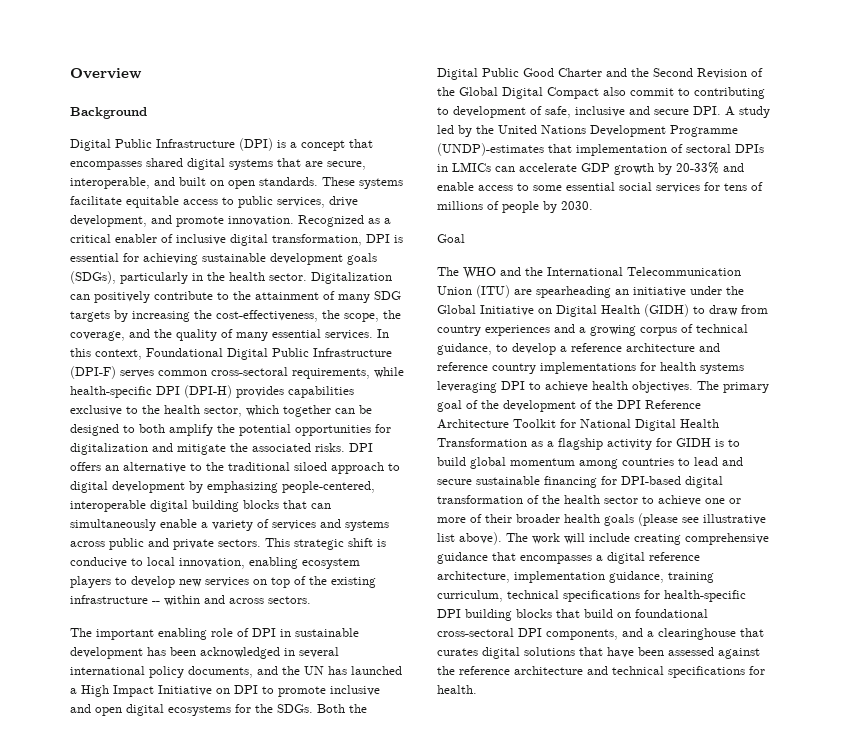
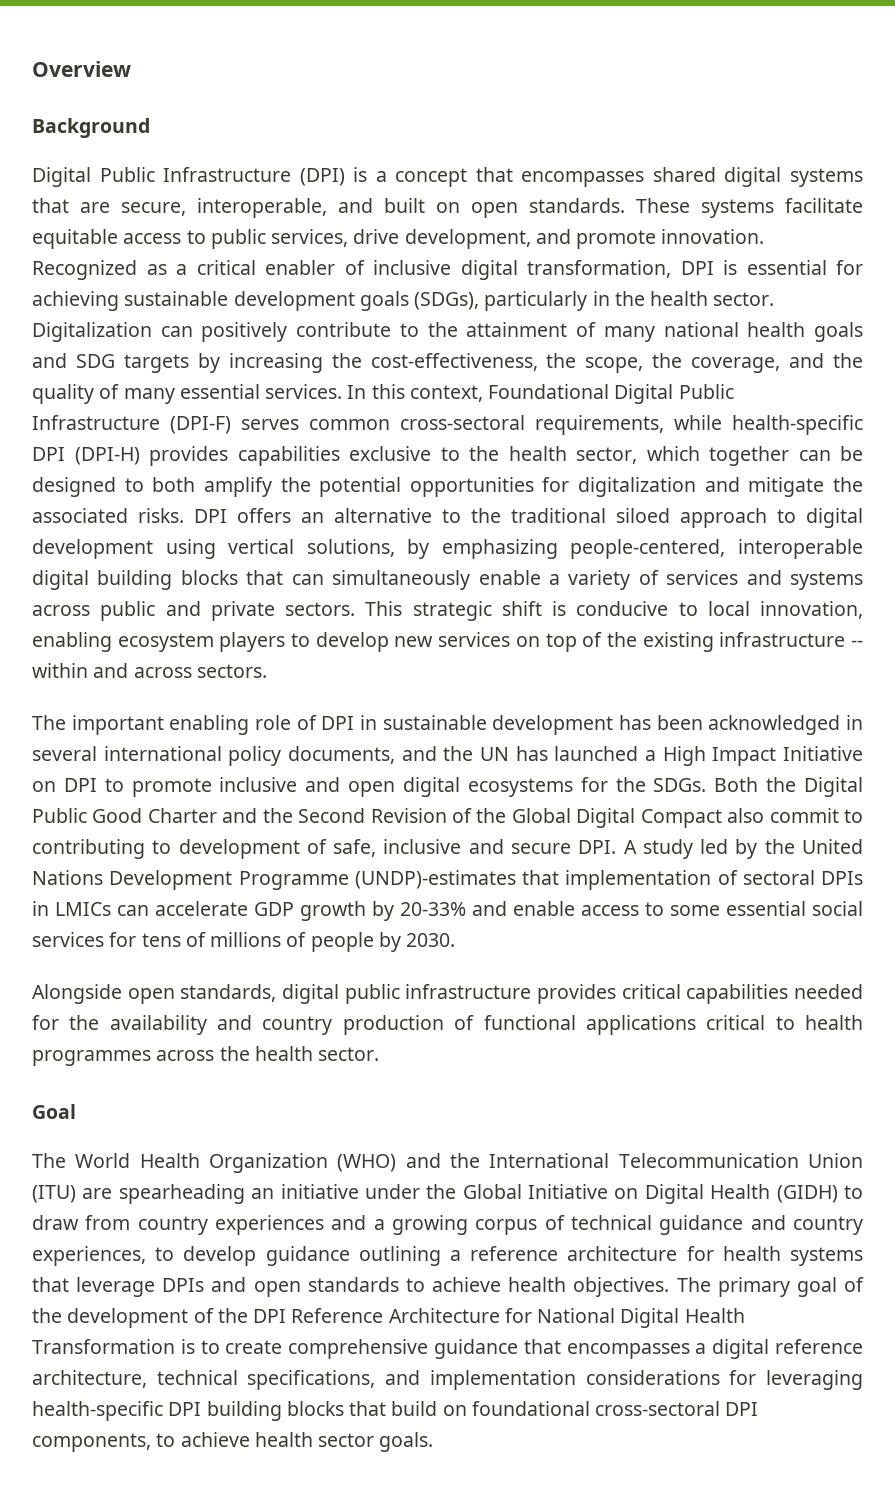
- Digitalization can positively contribute to the attainment of many SDG targets by increasing the cost-effectiveness, the scope, the coverage, and the quality of many essential services.
+ Digitalization can positively contribute to the attainment of many national health goals and SDG targets by increasing the cost-effectiveness, the scope, the coverage, and the quality of many essential services.
- DPI offers an alternative to the traditional siloed approach to digital development by emphasizing people-centered, interoperable digital building blocks that can simultaneously enable a variety of services and systems across public and private sectors.
+ DPI offers an alternative to the traditional siloed approach to digital development using vertical solutions, by emphasizing people-centered, interoperable digital building blocks that can simultaneously enable a variety of services and systems across public and private sectors.
+ Alongside open standards, digital public infrastructure provides critical capabilities needed for the availability and country production of functional applications critical to health programmes across the health sector.
  Goal
- The WHO and the International Telecommunication Union (ITU) are spearheading an initiative under the Global Initiative on Digital Health (GIDH) to draw from country experiences and a growing corpus of technical guidance, to develop a reference architecture and reference country implementations for health systems leveraging DPI to achieve health objectives.
+ The World Health Organization (WHO) and the International Telecommunication Union (ITU) are spearheading an initiative under the Global Initiative on Digital Health (GIDH) to draw from country experiences and a growing corpus of technical guidance and country experiences, to develop guidance outlining a reference architecture for health systems that leverage DPIs and open standards to achieve health objectives.
- The primary goal of the development of the DPI Reference Architecture Toolkit for National Digital Health Transformation as a flagship activity for GIDH is to build global momentum among countries to lead and secure sustainable financing for DPI-based digital transformation of the health sector to achieve one or more of their broader health goals (please see illustrative list above). The work will include creating comprehensive guidance that encompasses a digital reference architecture, implementation guidance, training curriculum, technical specifications for health-specific DPI building blocks that build on foundational cross-sectoral DPI components, and a clearinghouse that curates digital solutions that have been assessed against the reference architecture and technical specifications for health.
+ The primary goal of the development of the DPI Reference Architecture for National Digital Health Transformation is to create comprehensive guidance that encompasses a digital reference architecture, technical specifications, and implementation considerations for leveraging health-specific DPI building blocks that build on foundational cross-sectoral DPI components, to achieve health sector goals.

